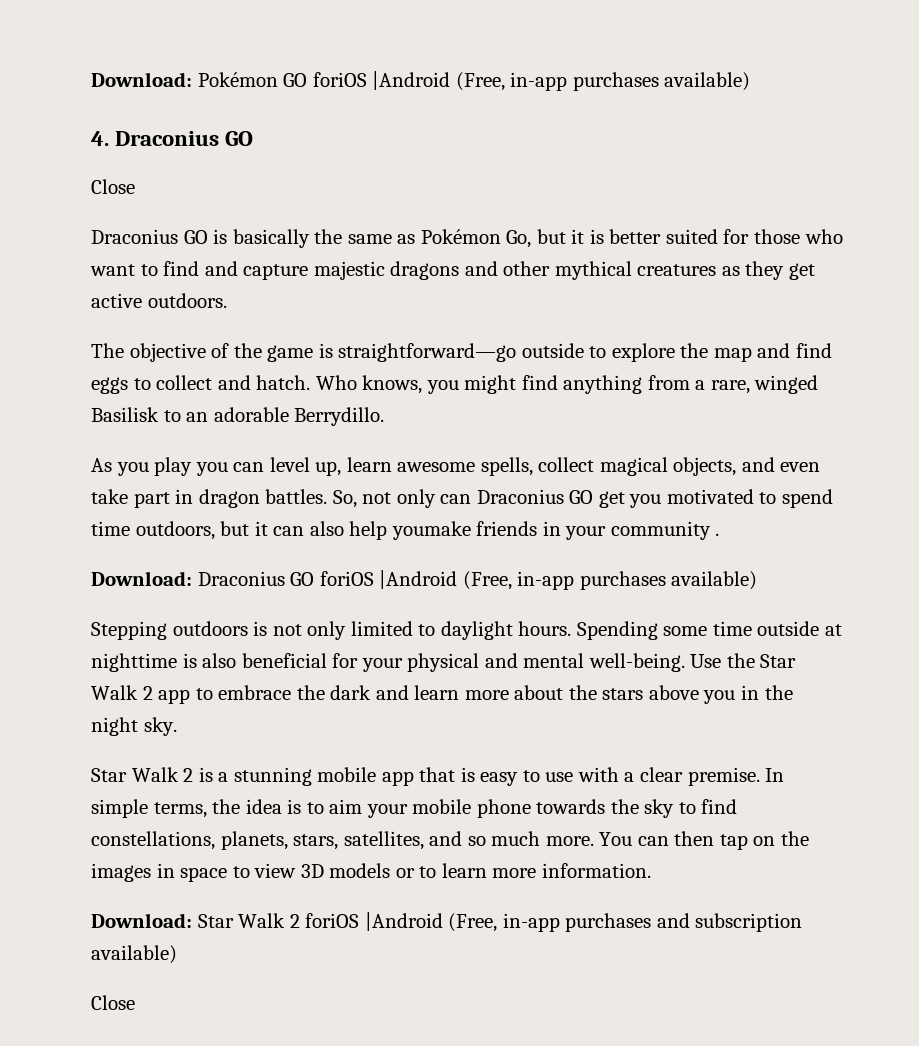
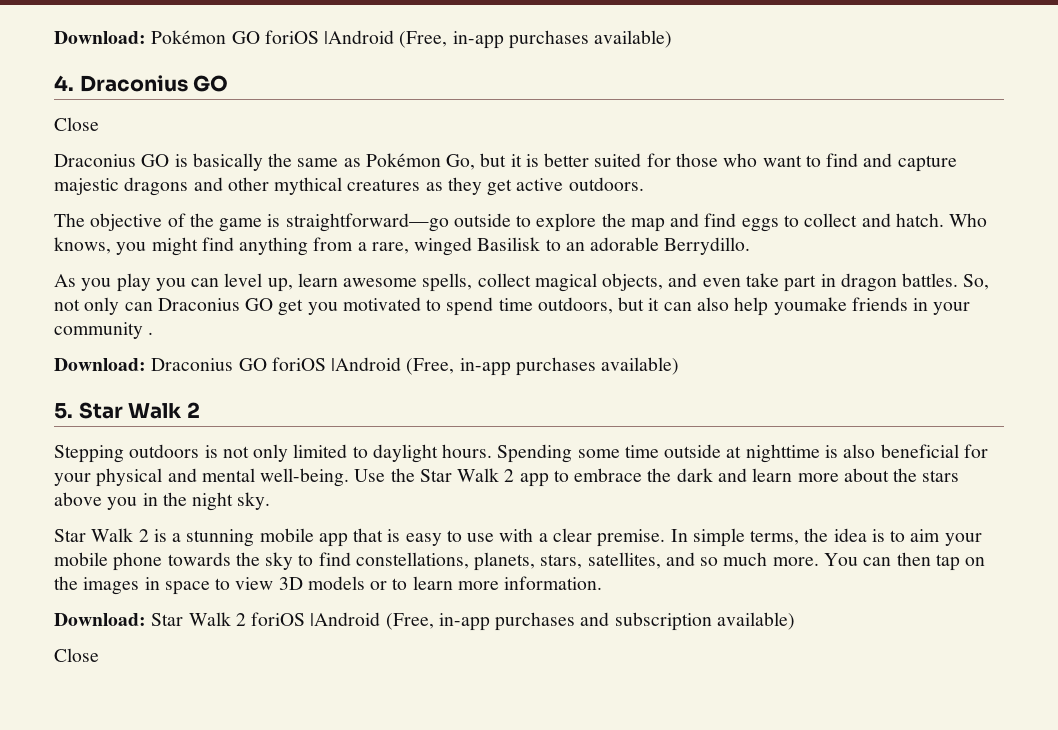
+ 5. Star Walk 2

